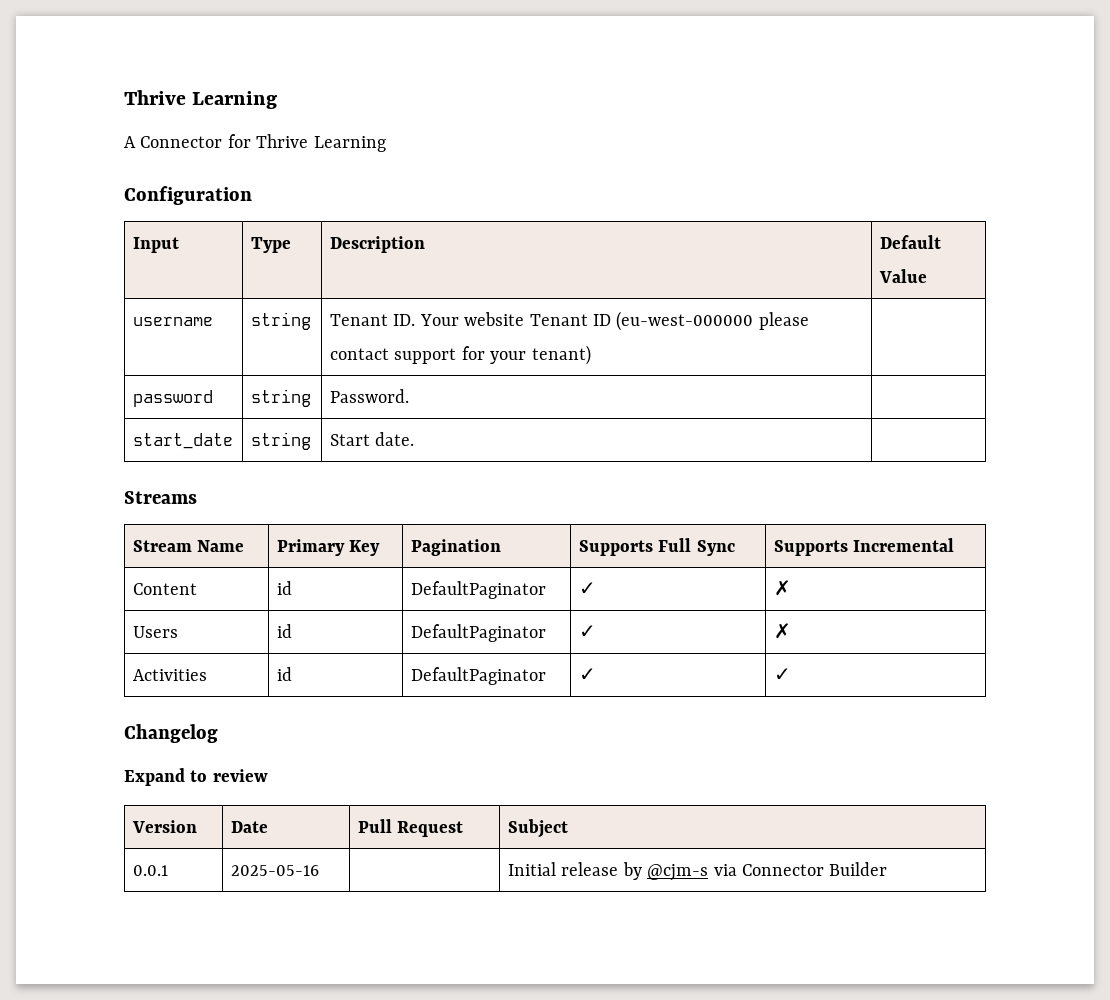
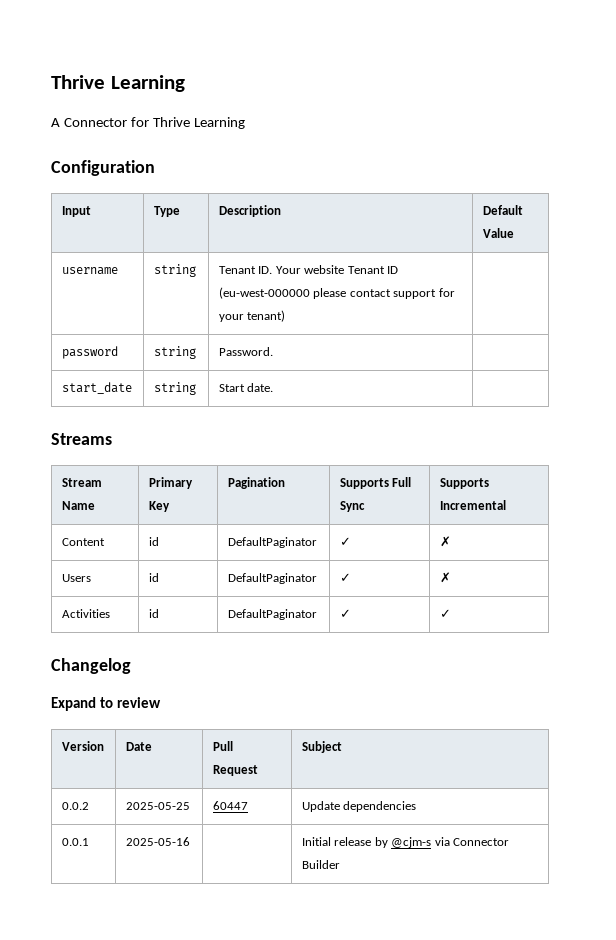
+ 0.0.2 | 2025-05-25 | 60447 | Update dependencies

